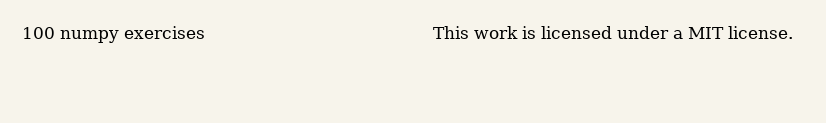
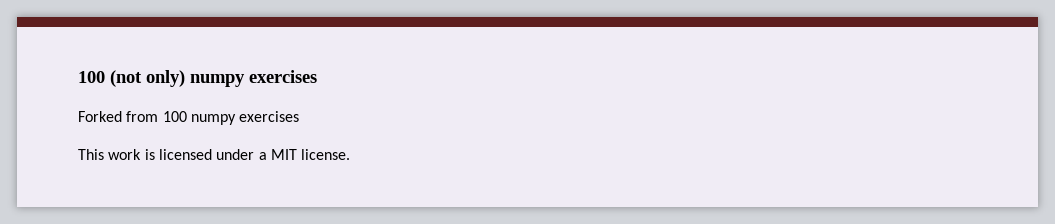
- 100 numpy exercises
+ 100 (not only) numpy exercises
+ Forked from 100 numpy exercises

